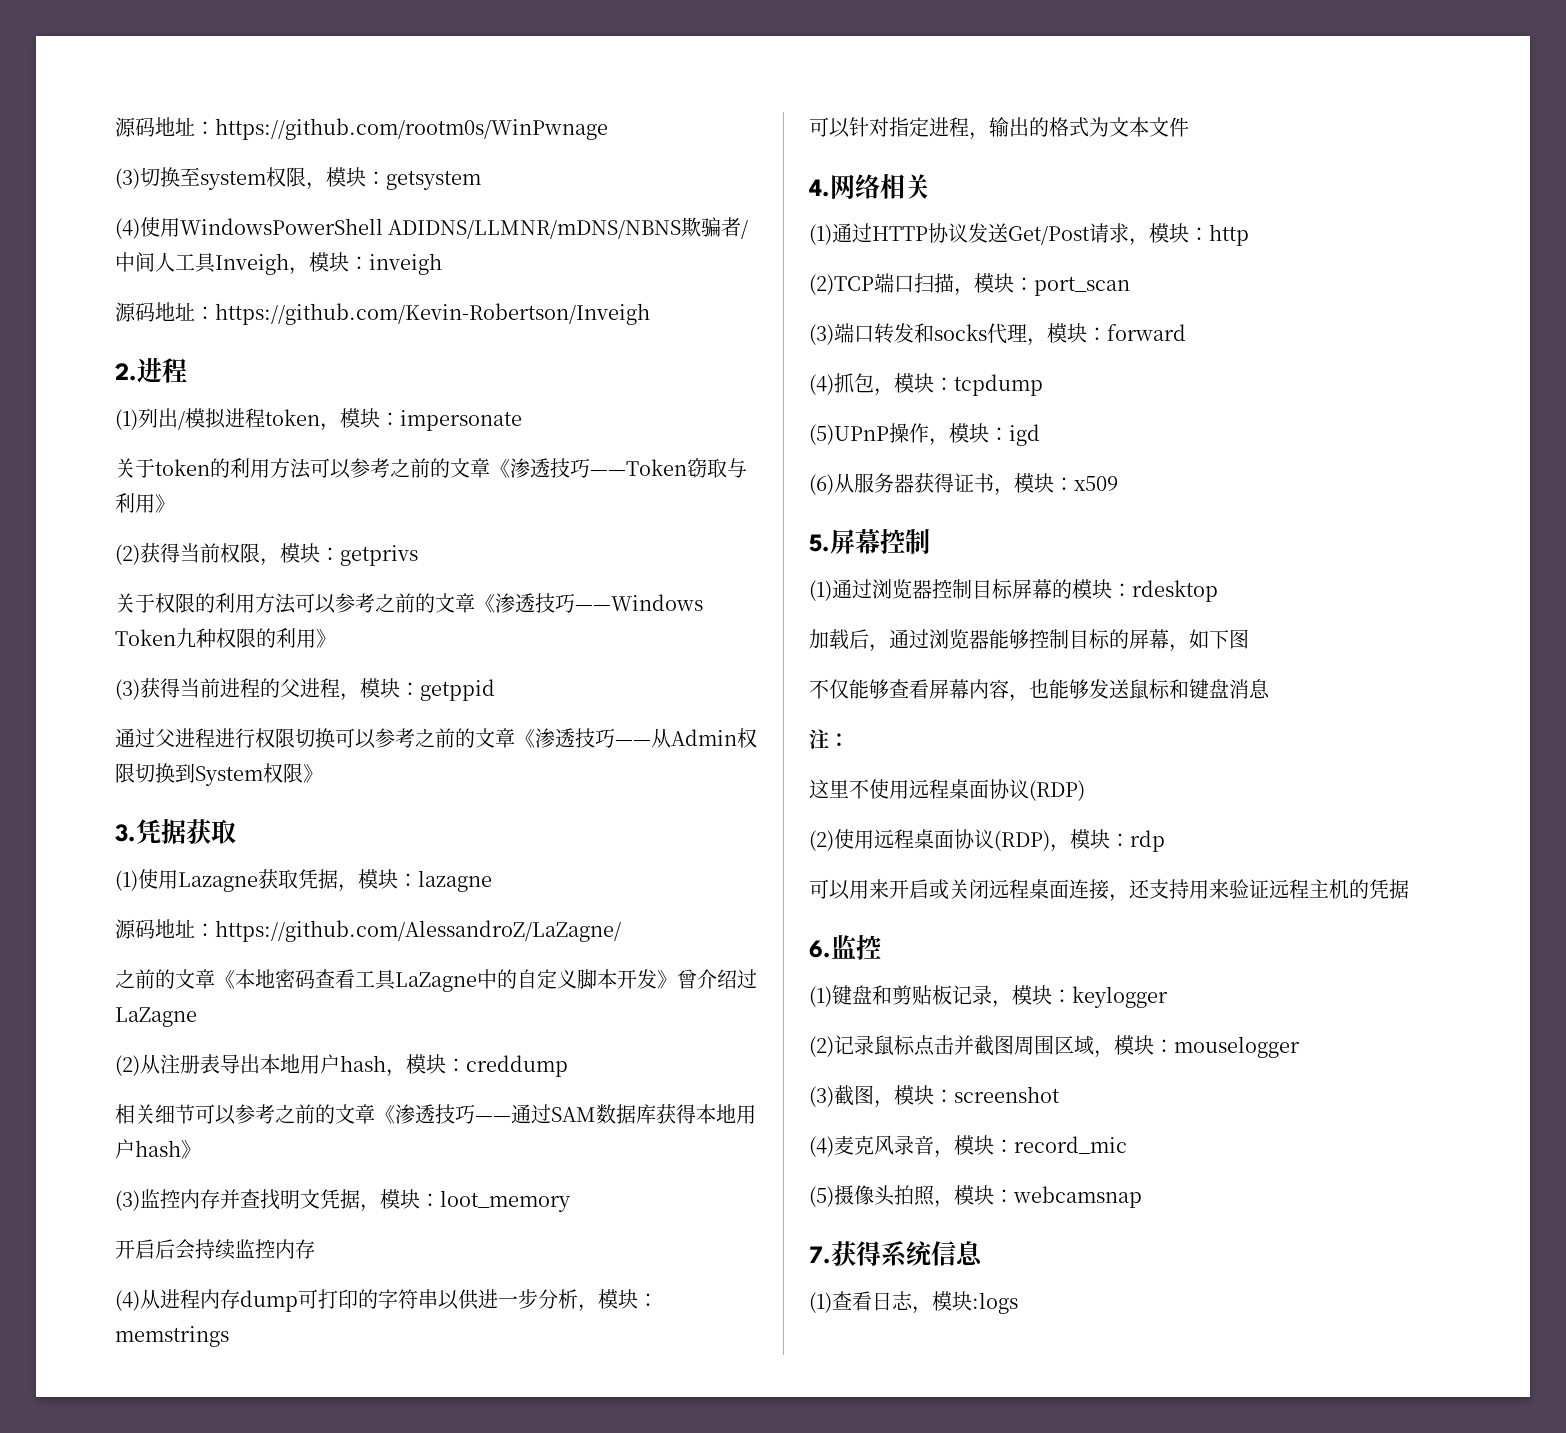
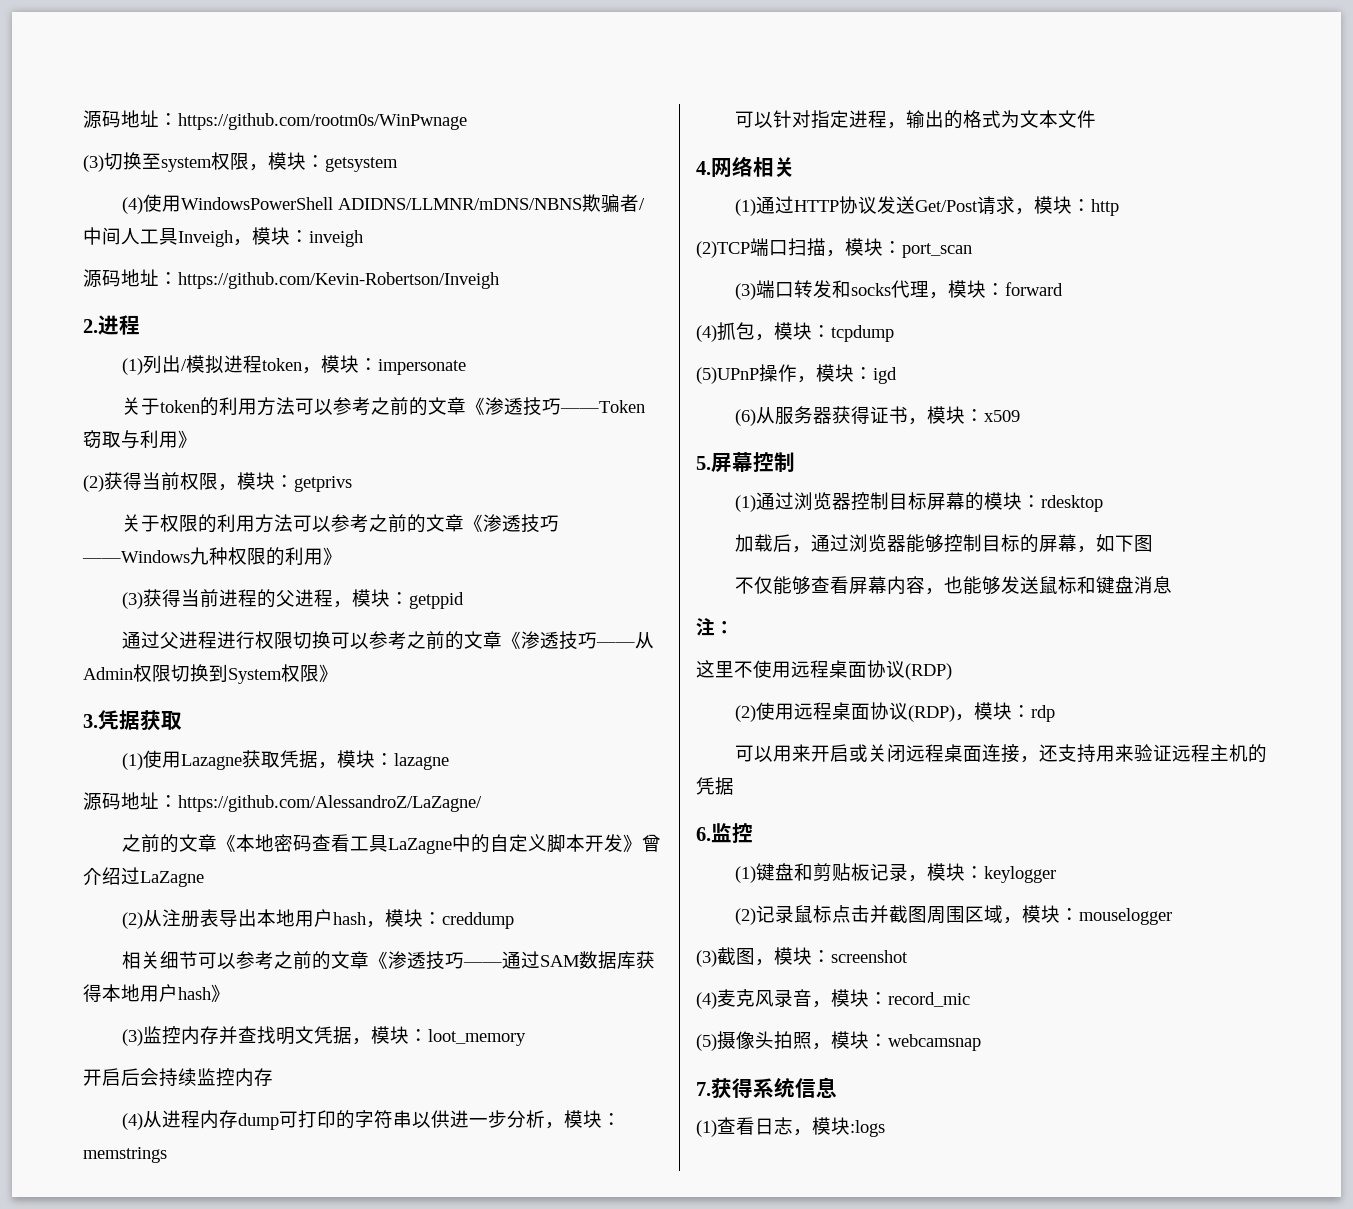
- 关于权限的利用方法可以参考之前的文章《渗透技巧——Windows Token九种权限的利用》
+ 关于权限的利用方法可以参考之前的文章《渗透技巧——Windows九种权限的利用》

